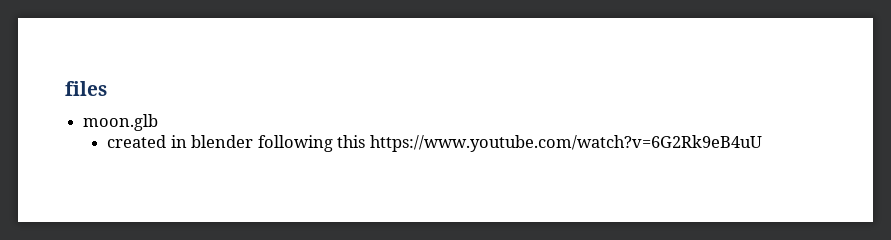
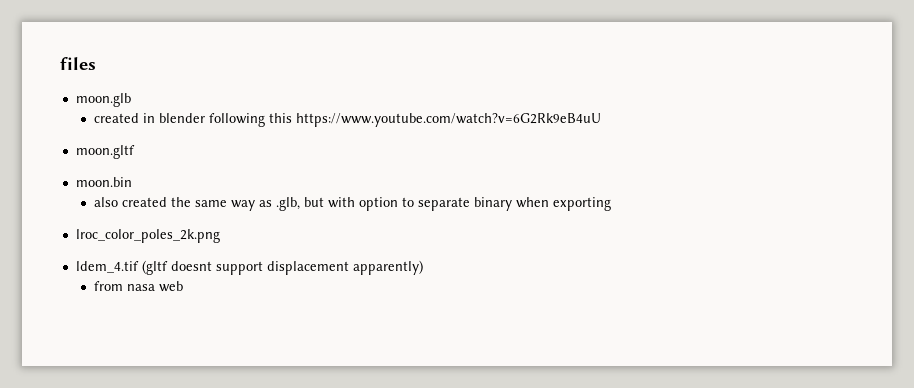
+ moon.gltf
+ moon.bin
+ also created the same way as .glb, but with option to separate binary when exporting
+ lroc_color_poles_2k.png
+ ldem_4.tif (gltf doesnt support displacement apparently)
+ from nasa web

